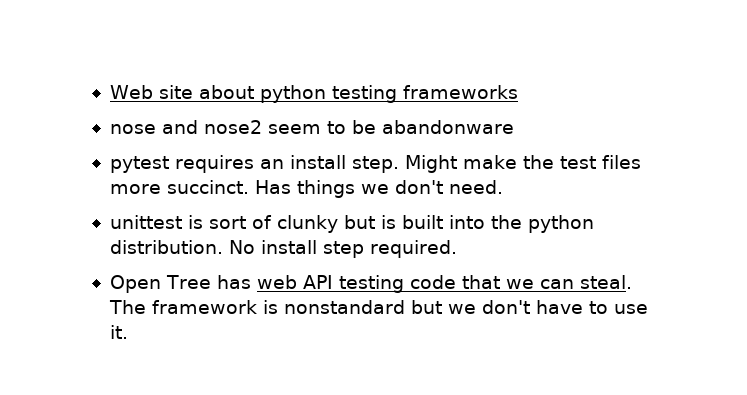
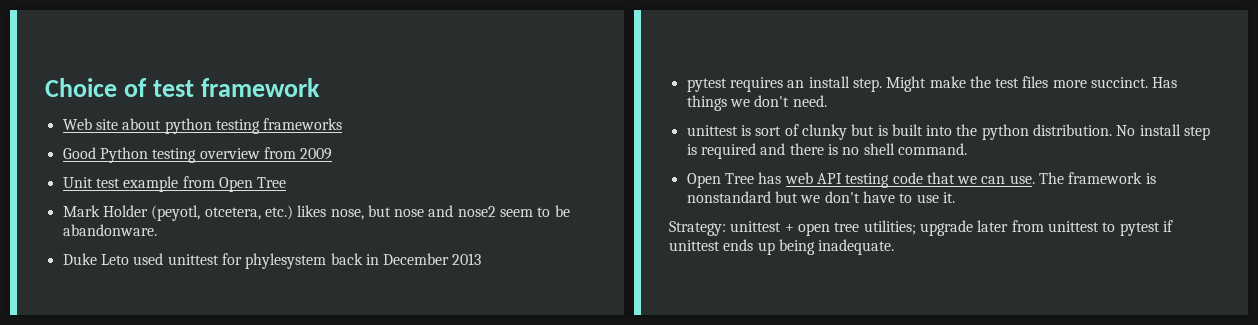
+ Choice of test framework
- nose and nose2 seem to be abandonware
+ Good Python testing overview from 2009
+ Unit test example from Open Tree
+ Mark Holder (peyotl, otcetera, etc.) likes nose, but nose and nose2 seem to be abandonware.
+ Duke Leto used unittest for phylesystem back in December 2013
- No install step required.
+ No install step is required and there is no shell command.
- Open Tree has web API testing code that we can steal.
+ Open Tree has web API testing code that we can use.
+ Strategy: unittest + open tree utilities; upgrade later from unittest to pytest if unittest ends up being inadequate.

